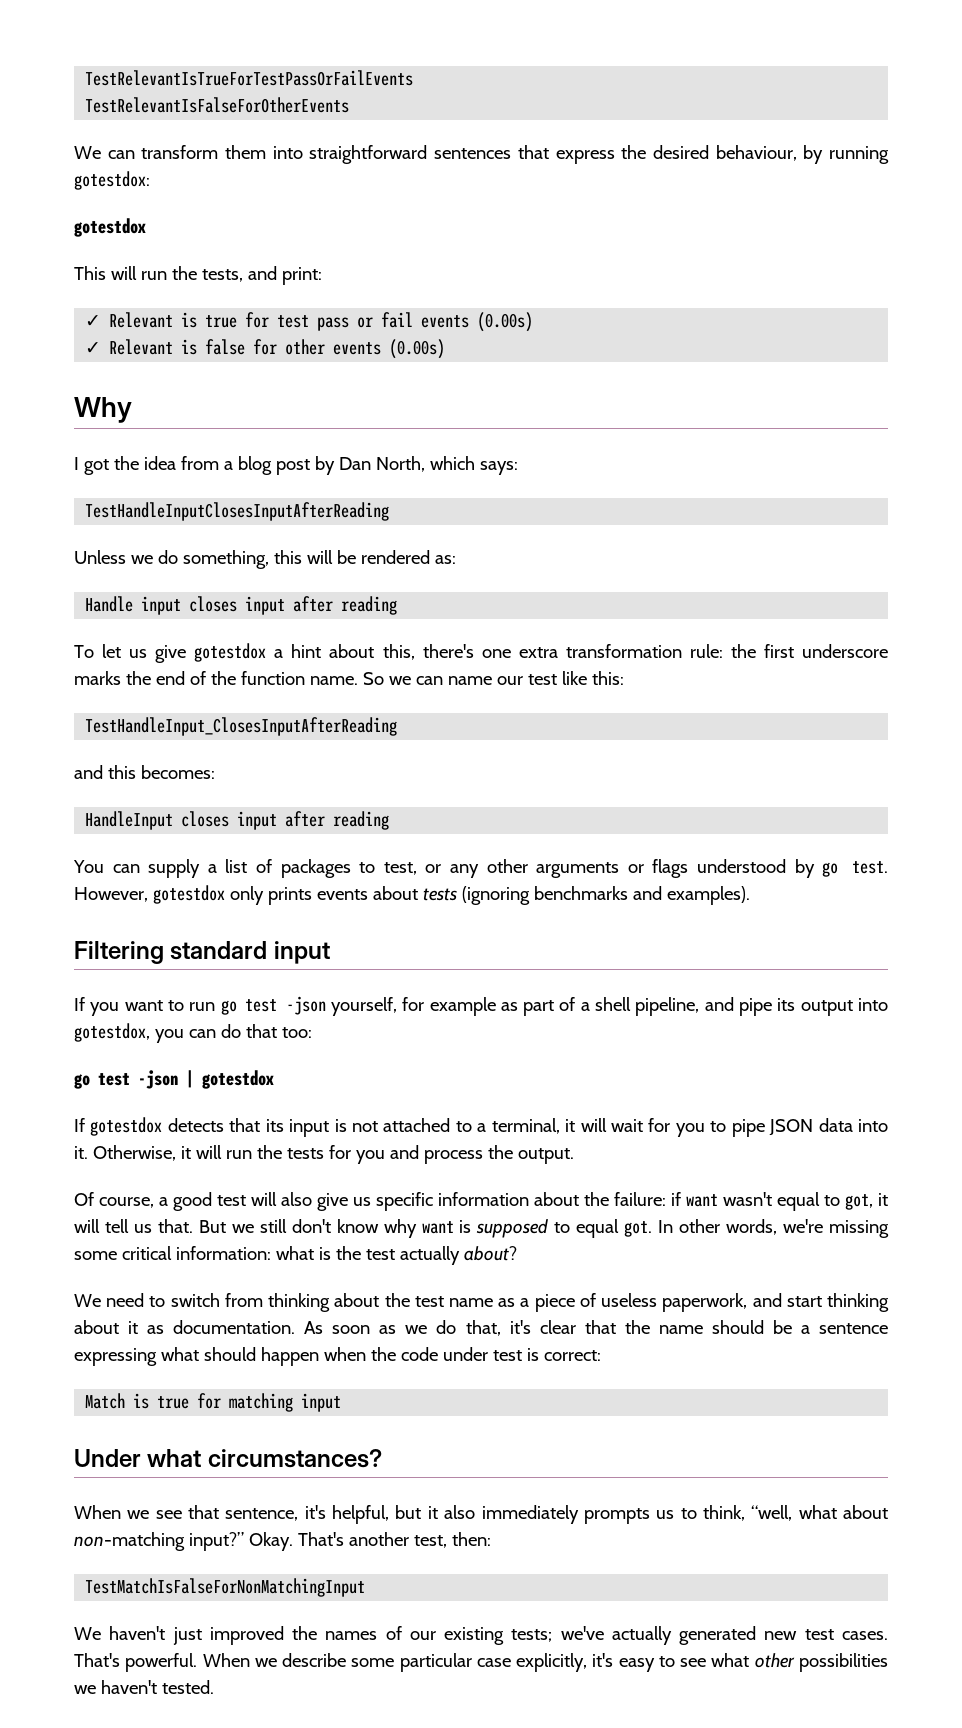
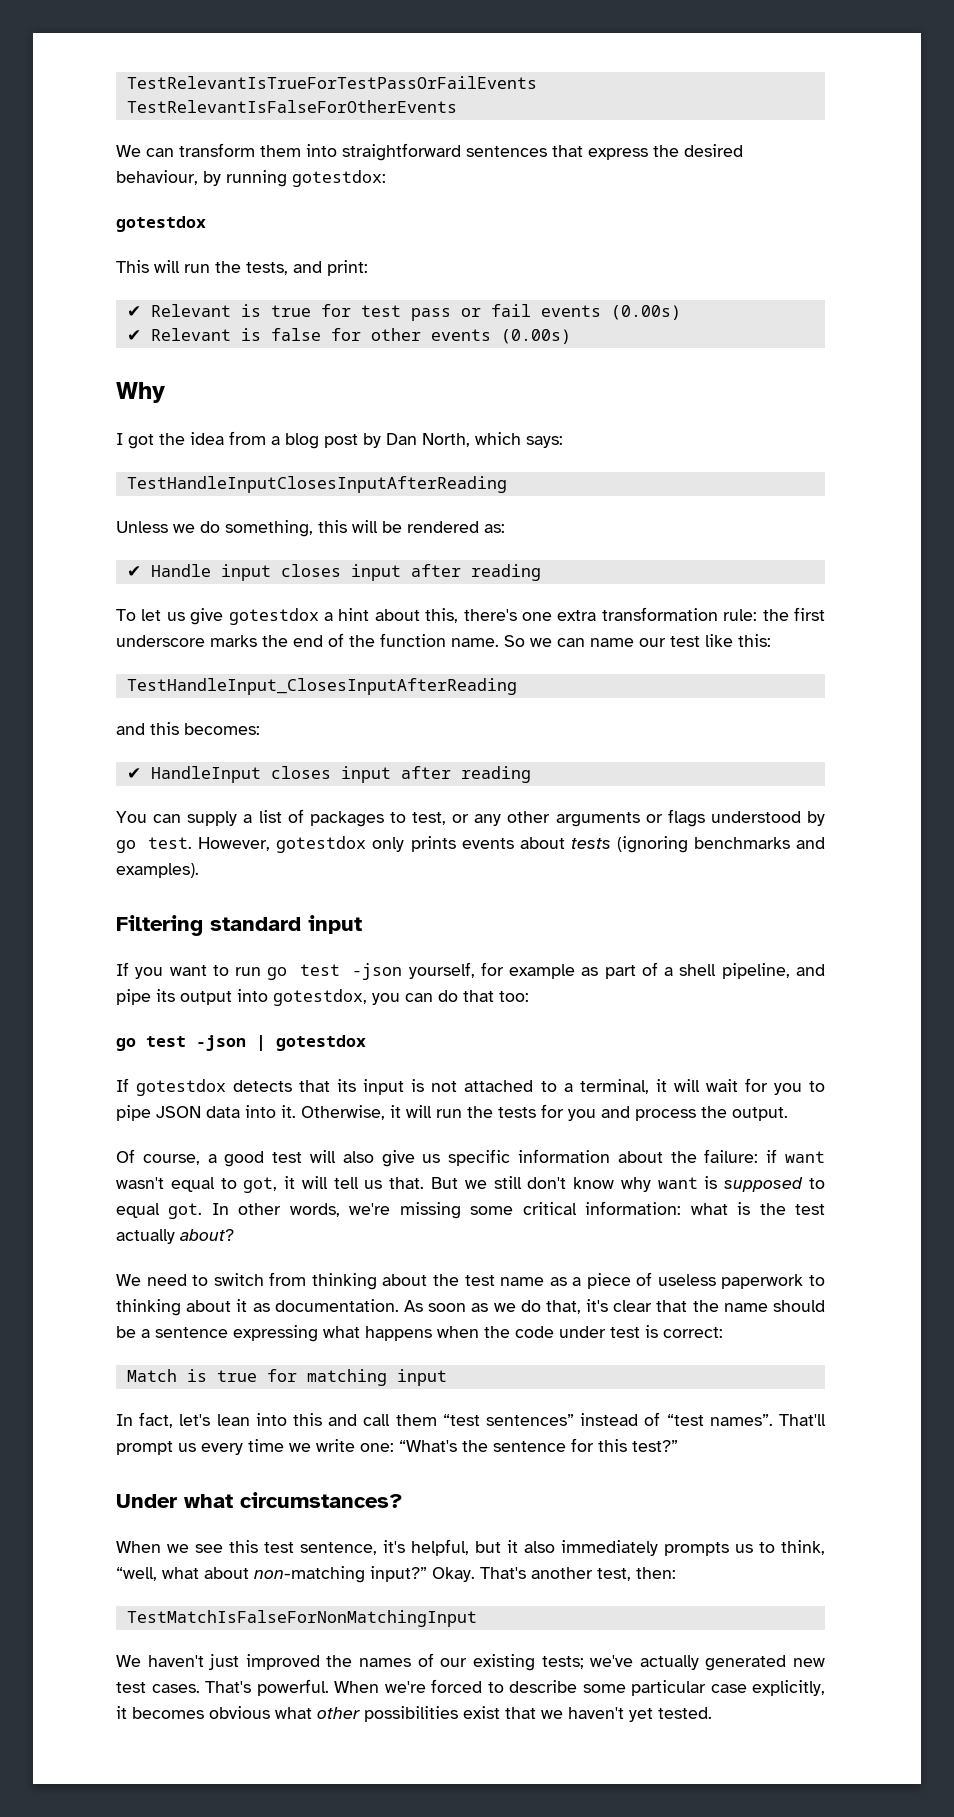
- ✓ Relevant is true for test pass or fail events (0.00s)
+ ✔ Relevant is true for test pass or fail events (0.00s)
- ✓ Relevant is false for other events (0.00s)
+ ✔ Relevant is false for other events (0.00s)
- Handle input closes input after reading
+ ✔ Handle input closes input after reading
- HandleInput closes input after reading
+ ✔ HandleInput closes input after reading
- We need to switch from thinking about the test name as a piece of useless paperwork, and start thinking about it as documentation.
+ We need to switch from thinking about the test name as a piece of useless paperwork to thinking about it as documentation.
- As soon as we do that, it's clear that the name should be a sentence expressing what should happen when the code under test is correct:
+ As soon as we do that, it's clear that the name should be a sentence expressing what happens when the code under test is correct:
+ In fact, let's lean into this and call them “test sentences” instead of “test names”. That'll prompt us every time we write one: “What's the sentence for this test?”
- When we see that sentence, it's helpful, but it also immediately prompts us to think, “well, what about non-matching input?”
+ When we see this test sentence, it's helpful, but it also immediately prompts us to think, “well, what about non-matching input?”
- When we describe some particular case explicitly, it's easy to see what other possibilities we haven't tested.
+ When we're forced to describe some particular case explicitly, it becomes obvious what other possibilities exist that we haven't yet tested.

